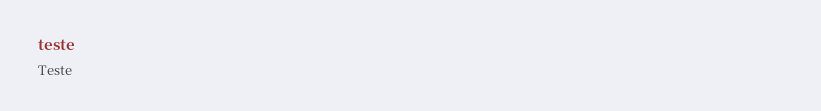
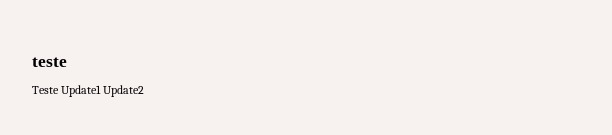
- Teste
+ Teste Update1 Update2

